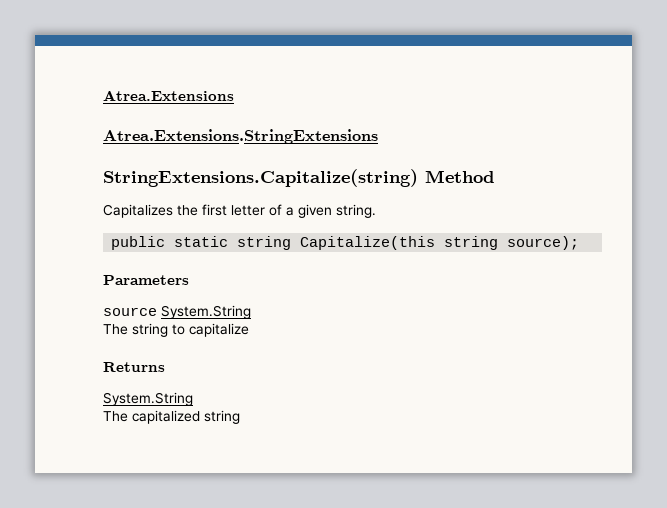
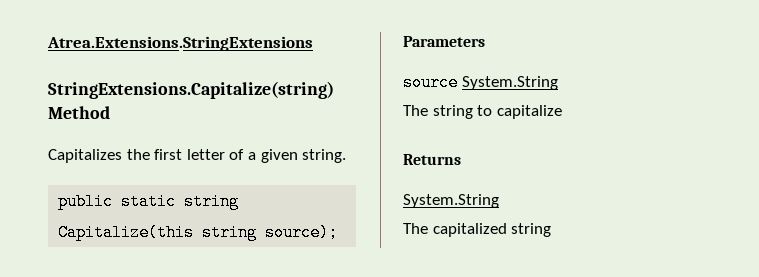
- Atrea.Extensions

